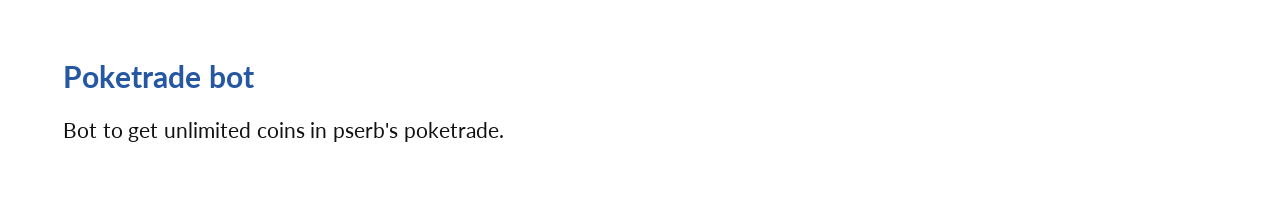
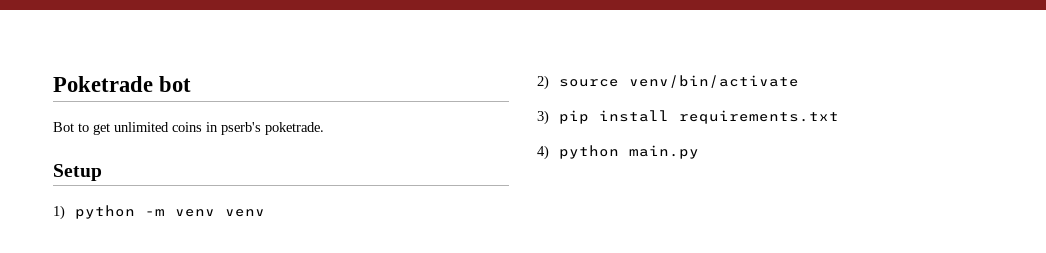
+ Setup
+ 1) python -m venv venv
+ 2) source venv/bin/activate
+ 3) pip install requirements.txt
+ 4) python main.py

